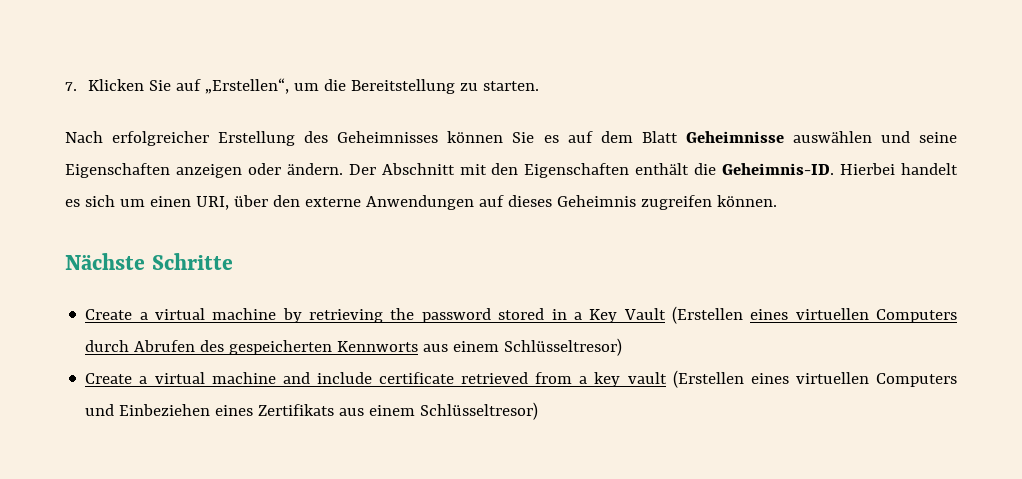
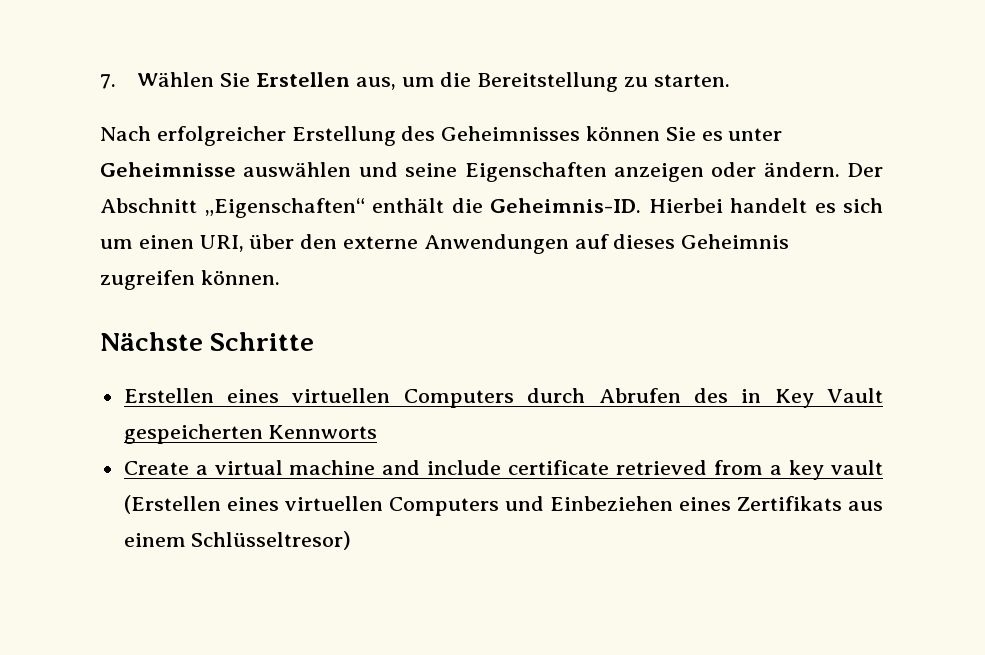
- 7. Klicken Sie auf „Erstellen“, um die Bereitstellung zu starten.
+ 7. Wählen Sie Erstellen aus, um die Bereitstellung zu starten.
- Nach erfolgreicher Erstellung des Geheimnisses können Sie es auf dem Blatt Geheimnisse auswählen und seine Eigenschaften anzeigen oder ändern.
+ Nach erfolgreicher Erstellung des Geheimnisses können Sie es unter Geheimnisse auswählen und seine Eigenschaften anzeigen oder ändern.
- Der Abschnitt mit den Eigenschaften enthält die Geheimnis-ID.
+ Der Abschnitt „Eigenschaften“ enthält die Geheimnis-ID.
- Create a virtual machine by retrieving the password stored in a Key Vault (Erstellen eines virtuellen Computers durch Abrufen des gespeicherten Kennworts aus einem Schlüsseltresor)
+ Erstellen eines virtuellen Computers durch Abrufen des in Key Vault gespeicherten Kennworts

